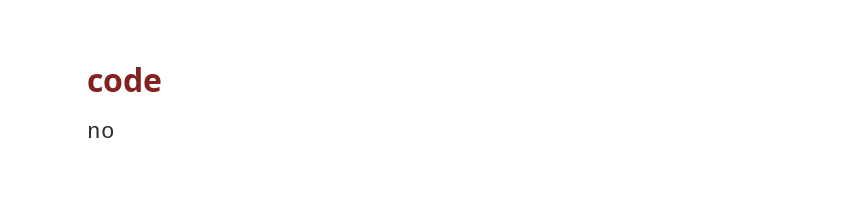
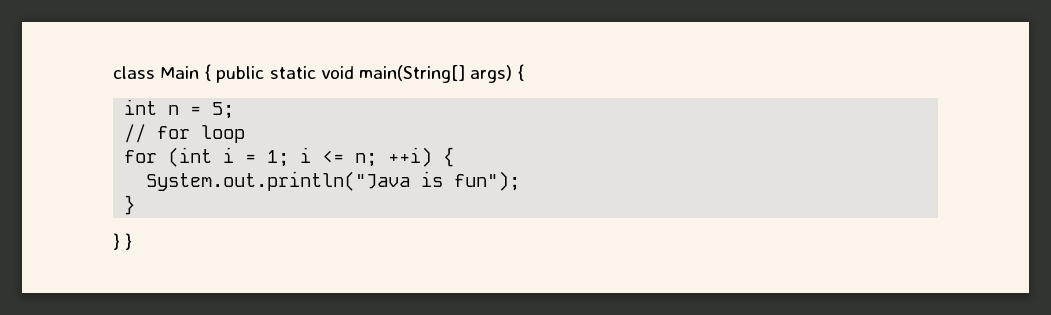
- code
- no
+ class Main { public static void main(String[] args) {
+ int n = 5;
+ // for loop
+ for (int i = 1; i <= n; ++i) {
+ System.out.println("Java is fun");
+ }
+ } }

